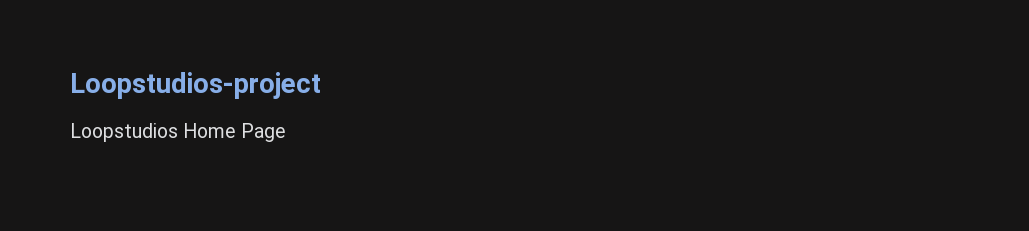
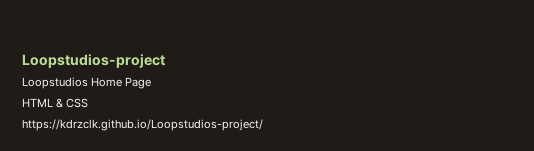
+ HTML & CSS
+ https://kdrzclk.github.io/Loopstudios-project/

